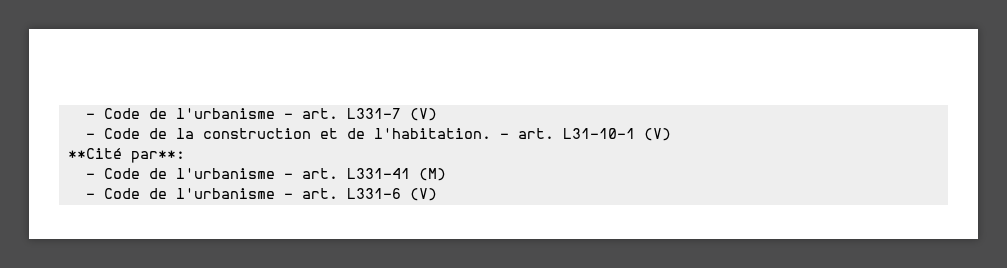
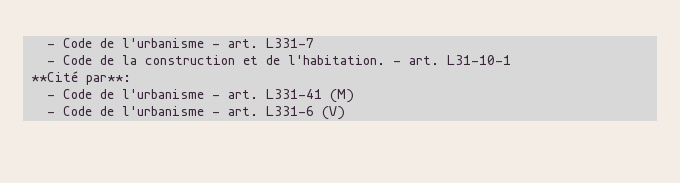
- - Code de l'urbanisme - art. L331-7 (V)
+ - Code de l'urbanisme - art. L331-7
- - art. L31-10-1 (V)
+ - art. L31-10-1

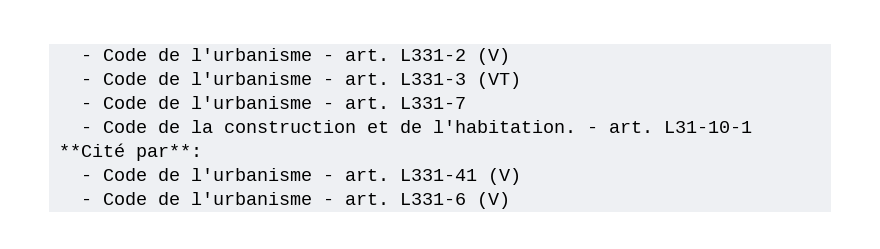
+ - Code de l'urbanisme - art. L331-2 (V)
+ - Code de l'urbanisme - art. L331-3 (VT)
- - Code de l'urbanisme - art. L331-41 (M)
+ - Code de l'urbanisme - art. L331-41 (V)

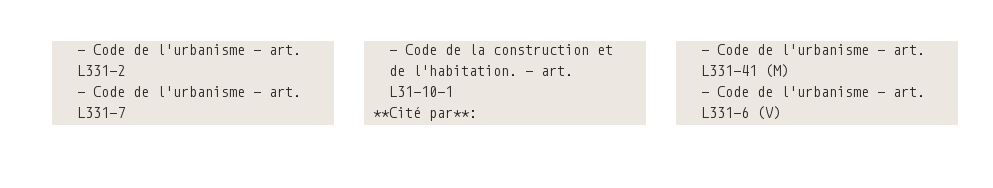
- - Code de l'urbanisme - art. L331-2 (V)
- - Code de l'urbanisme - art. L331-3 (VT)
+ - Code de l'urbanisme - art. L331-2
- - Code de l'urbanisme - art. L331-41 (V)
+ - Code de l'urbanisme - art. L331-41 (M)

